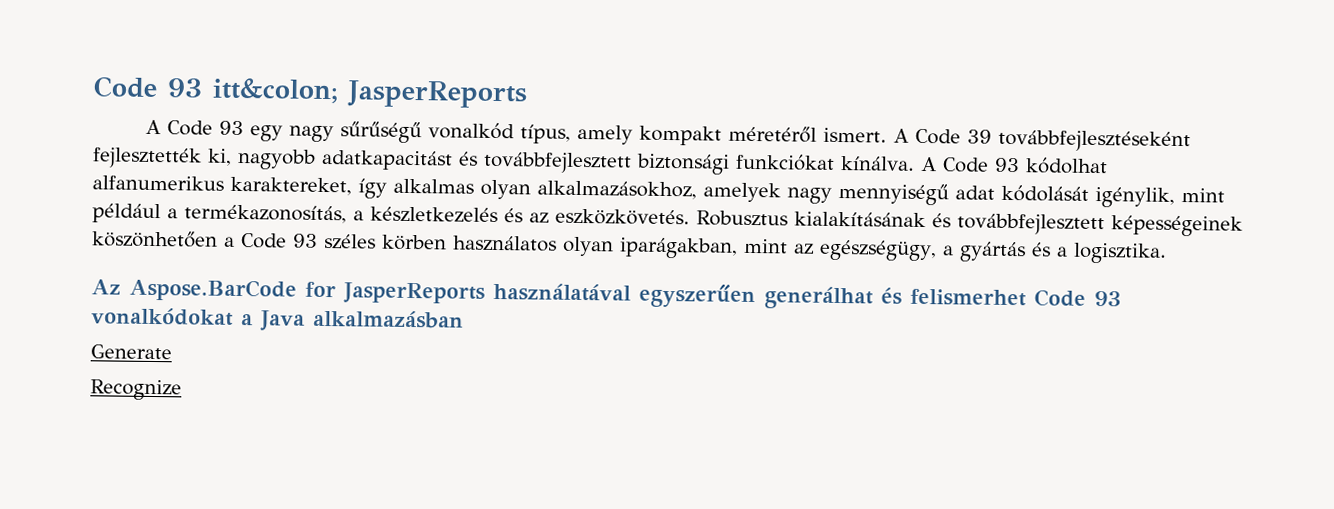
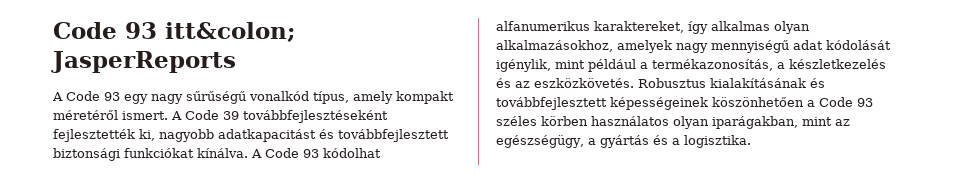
- Az Aspose.BarCode for JasperReports használatával egyszerűen generálhat és felismerhet Code 93 vonalkódokat a Java alkalmazásban
- Generate
- Recognize

